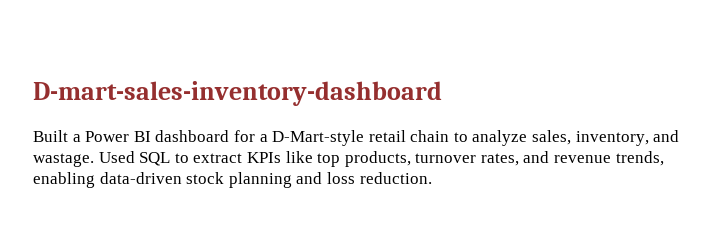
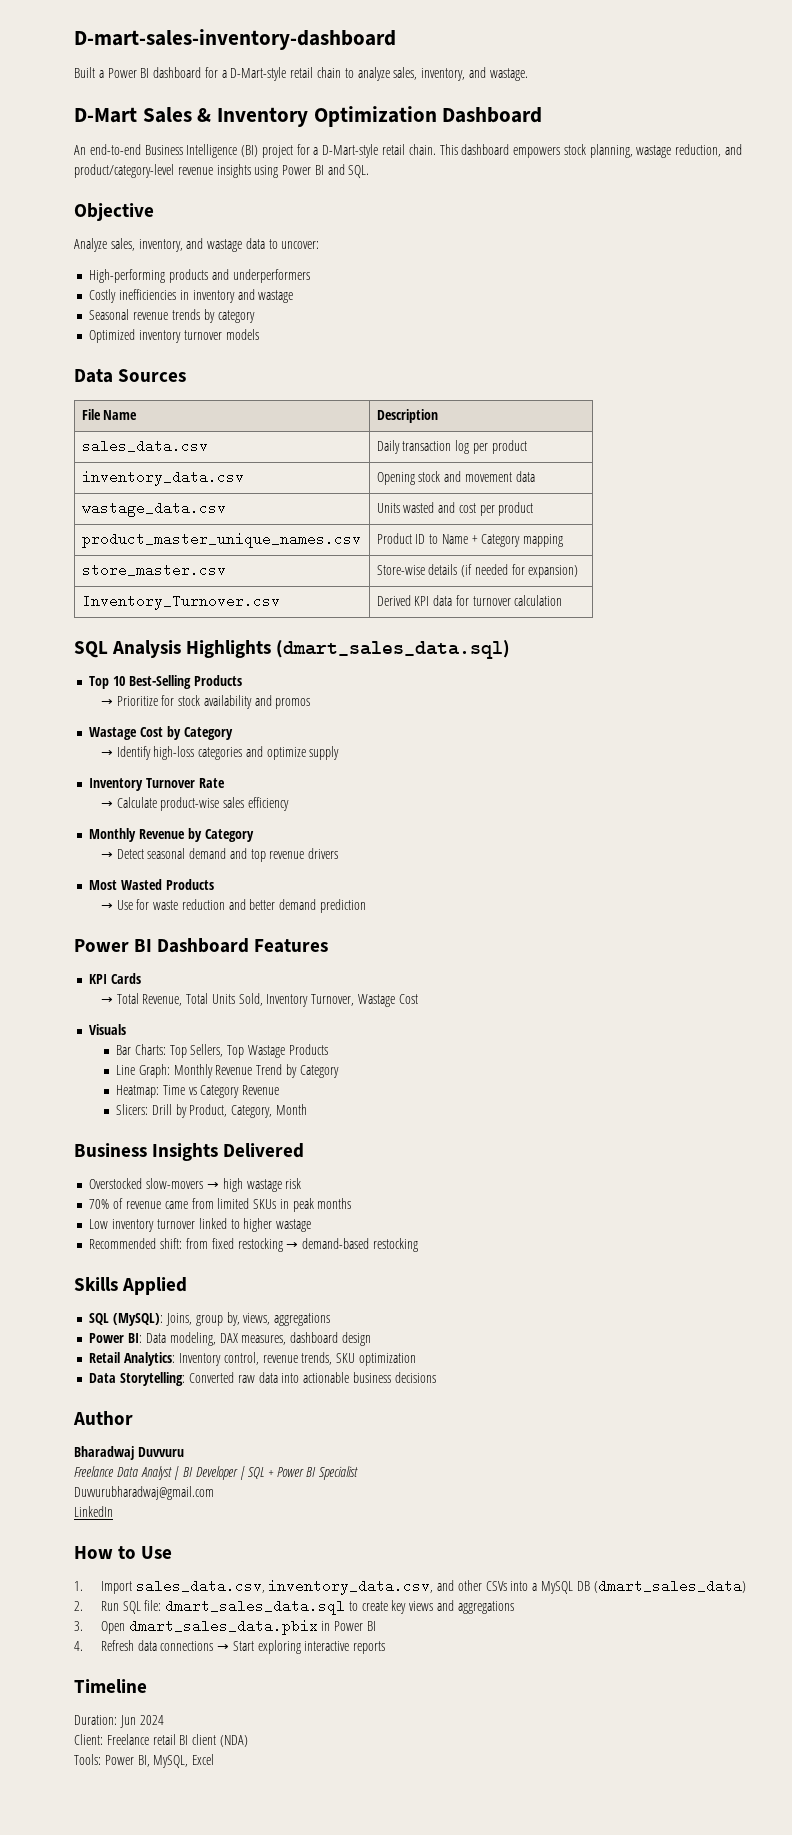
- Built a Power BI dashboard for a D-Mart-style retail chain to analyze sales, inventory, and wastage. Used SQL to extract KPIs like top products, turnover rates, and revenue trends, enabling data-driven stock planning and loss reduction.
+ Built a Power BI dashboard for a D-Mart-style retail chain to analyze sales, inventory, and wastage.
+ D-Mart Sales & Inventory Optimization Dashboard
+ An end-to-end Business Intelligence (BI) project for a D-Mart-style retail chain. This dashboard empowers stock planning, wastage reduction, and product/category-level revenue insights using Power BI and SQL.
+ Objective
+ Analyze sales, inventory, and wastage data to uncover:
+ High-performing products and underperformers
+ Costly inefficiencies in inventory and wastage
+ Seasonal revenue trends by category
+ Optimized inventory turnover models
+ Data Sources
+ File Name | Description
+ sales_data.csv | Daily transaction log per product
+ inventory_data.csv | Opening stock and movement data
+ wastage_data.csv | Units wasted and cost per product
+ product_master_unique_names.csv | Product ID to Name + Category mapping
+ store_master.csv | Store-wise details (if needed for expansion)
+ Inventory_Turnover.csv | Derived KPI data for turnover calculation
+ SQL Analysis Highlights (dmart_sales_data.sql)
+ Top 10 Best-Selling Products
+ → Prioritize for stock availability and promos
+ Wastage Cost by Category
+ → Identify high-loss categories and optimize supply
+ Inventory Turnover Rate
+ → Calculate product-wise sales efficiency
+ Monthly Revenue by Category
+ → Detect seasonal demand and top revenue drivers
+ Most Wasted Products
+ → Use for waste reduction and better demand prediction
+ Power BI Dashboard Features
+ KPI Cards
+ → Total Revenue, Total Units Sold, Inventory Turnover, Wastage Cost
+ Visuals
+ Bar Charts: Top Sellers, Top Wastage Products
+ Line Graph: Monthly Revenue Trend by Category
+ Heatmap: Time vs Category Revenue
+ Slicers: Drill by Product, Category, Month
+ Business Insights Delivered
+ Overstocked slow-movers → high wastage risk
+ 70% of revenue came from limited SKUs in peak months
+ Low inventory turnover linked to higher wastage
+ Recommended shift: from fixed restocking → demand-based restocking
+ Skills Applied
+ SQL (MySQL): Joins, group by, views, aggregations
+ Power BI: Data modeling, DAX measures, dashboard design
+ Retail Analytics: Inventory control, revenue trends, SKU optimization
+ Data Storytelling: Converted raw data into actionable business decisions
+ Author
+ Bharadwaj Duvvuru
+ Freelance Data Analyst | BI Developer | SQL + Power BI Specialist
+ Duvvurubharadwaj@gmail.com
+ LinkedIn
+ How to Use
+ 1. Import sales_data.csv, inventory_data.csv, and other CSVs into a MySQL DB (dmart_sales_data)
+ 2. Run SQL file: dmart_sales_data.sql to create key views and aggregations
+ 3. Open dmart_sales_data.pbix in Power BI
+ 4. Refresh data connections → Start exploring interactive reports
+ Timeline
+ Duration: Jun 2024
+ Client: Freelance retail BI client (NDA)
+ Tools: Power BI, MySQL, Excel

